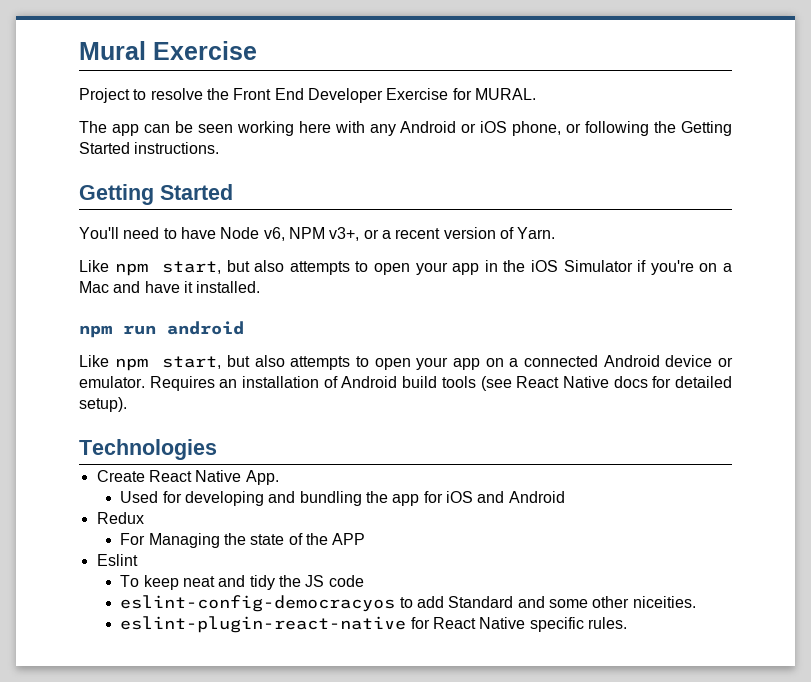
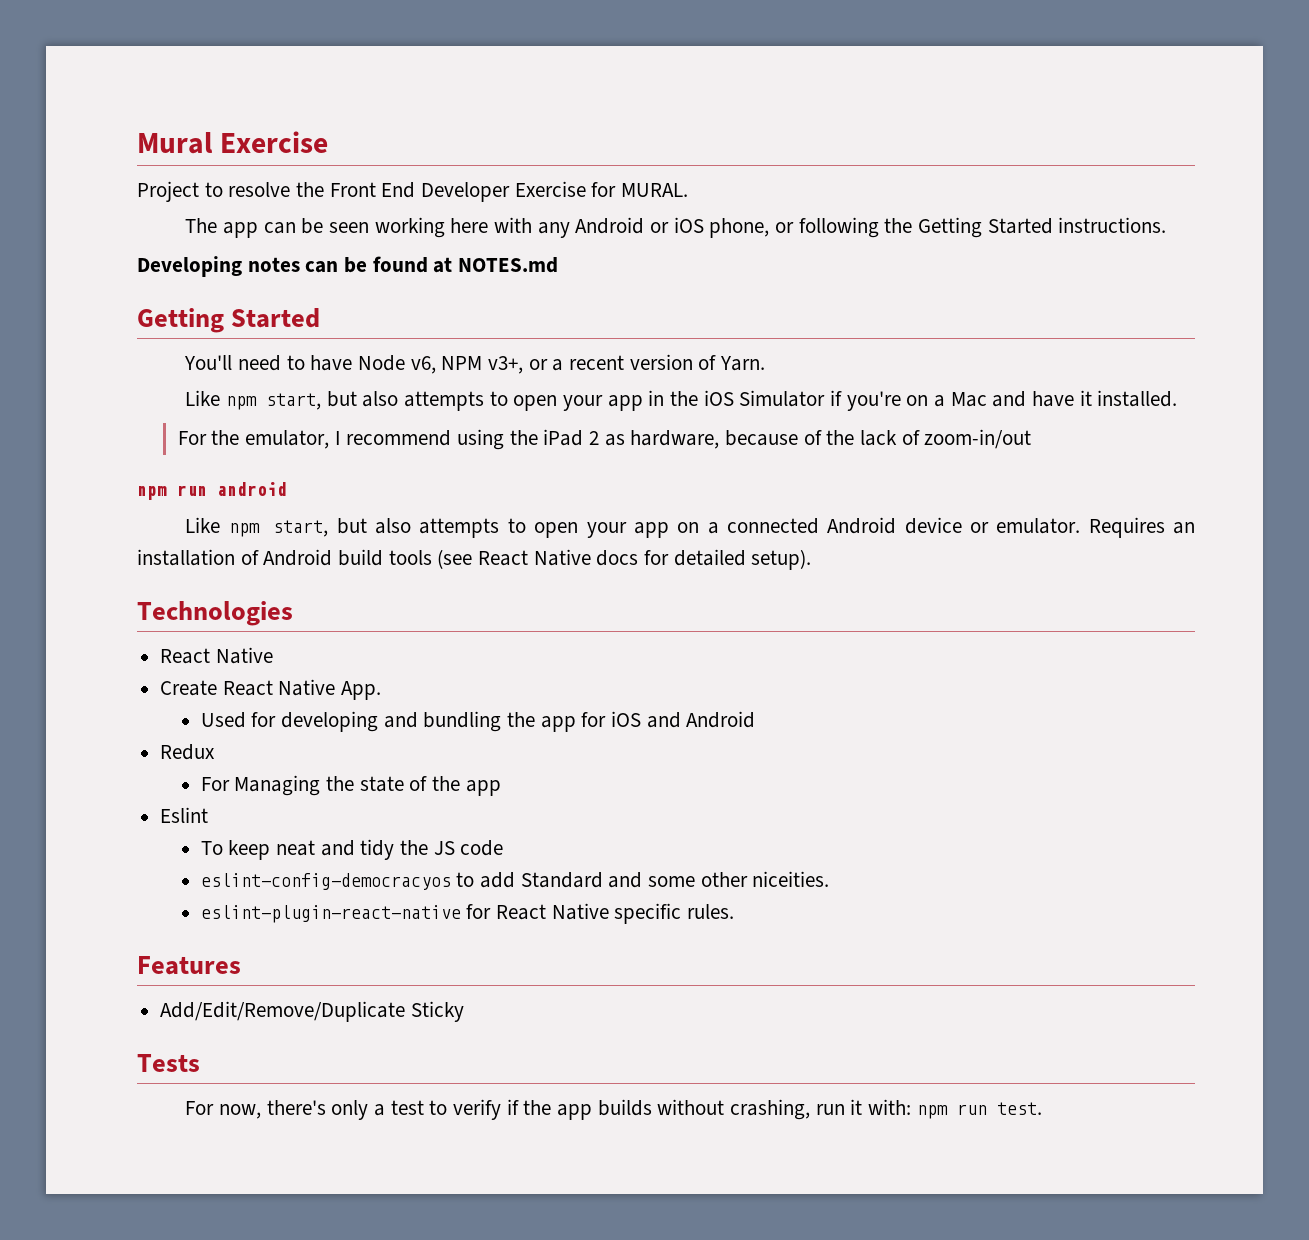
+ Developing notes can be found at NOTES.md
+ For the emulator, I recommend using the iPad 2 as hardware, because of the lack of zoom-in/out
  Technologies
+ React Native
- For Managing the state of the APP
+ For Managing the state of the app
+ Features
+ Add/Edit/Remove/Duplicate Sticky
+ Tests
+ For now, there's only a test to verify if the app builds without crashing, run it with: npm run test.

